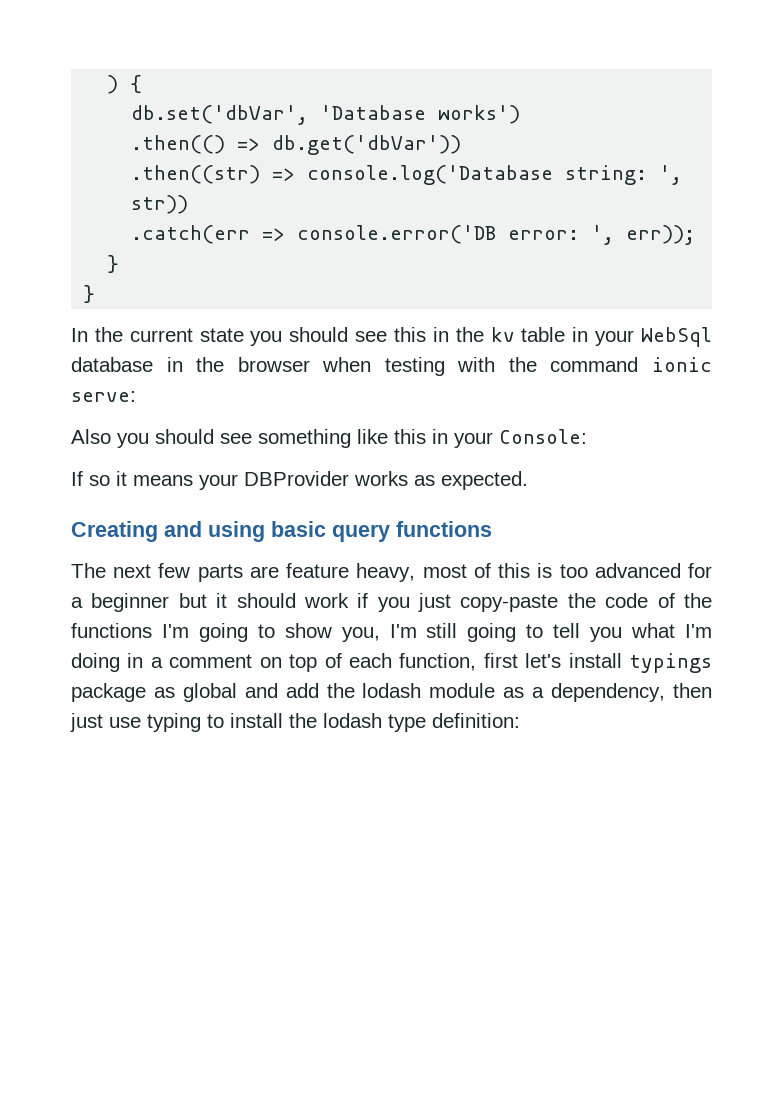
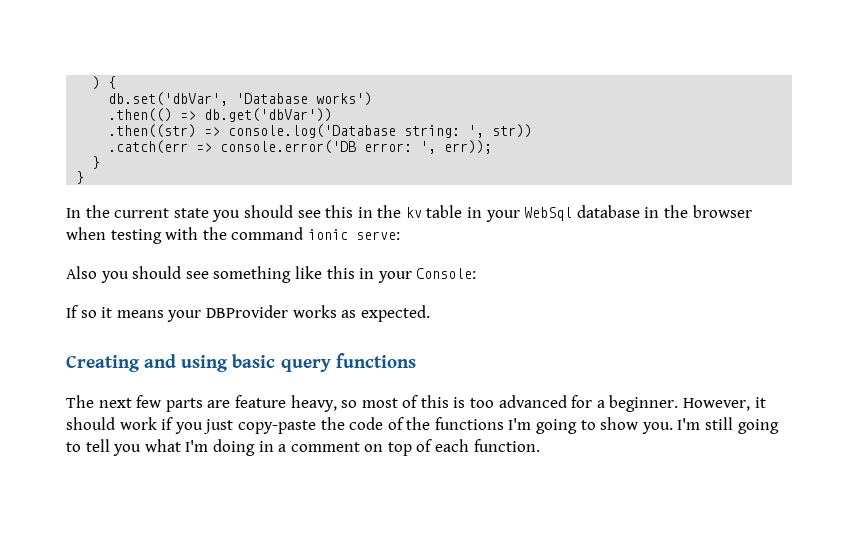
- The next few parts are feature heavy, most of this is too advanced for a beginner but it should work if you just copy-paste the code of the functions I'm going to show you, I'm still going to tell you what I'm doing in a comment on top of each function, first let's install typings package as global and add the lodash module as a dependency, then just use typing to install the lodash type definition:
+ The next few parts are feature heavy, so most of this is too advanced for a beginner. However, it should work if you just copy-paste the code of the functions I'm going to show you. I'm still going to tell you what I'm doing in a comment on top of each function.

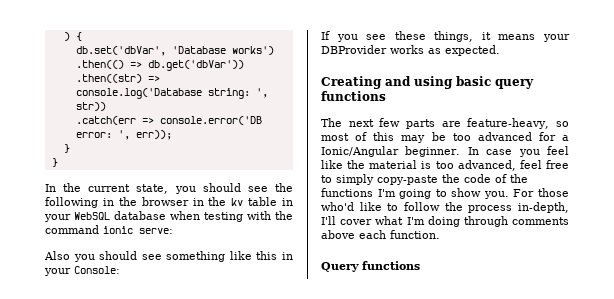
- In the current state you should see this in the kv table in your WebSql database in the browser when testing with the command ionic serve:
+ In the current state, you should see the following in the browser in the kv table in your WebSQL database when testing with the command ionic serve:
- If so it means your DBProvider works as expected.
+ If you see these things, it means your DBProvider works as expected.
- The next few parts are feature heavy, so most of this is too advanced for a beginner. However, it should work if you just copy-paste the code of the functions I'm going to show you.
+ The next few parts are feature-heavy, so most of this may be too advanced for a Ionic/Angular beginner. In case you feel like the material is too advanced, feel free to simply copy-paste the code of the functions I'm going to show you.
- I'm still going to tell you what I'm doing in a comment on top of each function.
+ For those who'd like to follow the process in-depth, I'll cover what I'm doing through comments above each function.
+ Query functions

